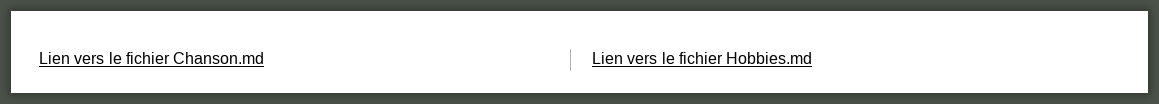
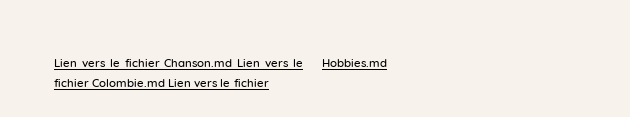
- Lien vers le fichier Chanson.md
- Lien vers le fichier Hobbies.md
+ Lien vers le fichier Chanson.md Lien vers le fichier Colombie.md Lien vers le fichier Hobbies.md

